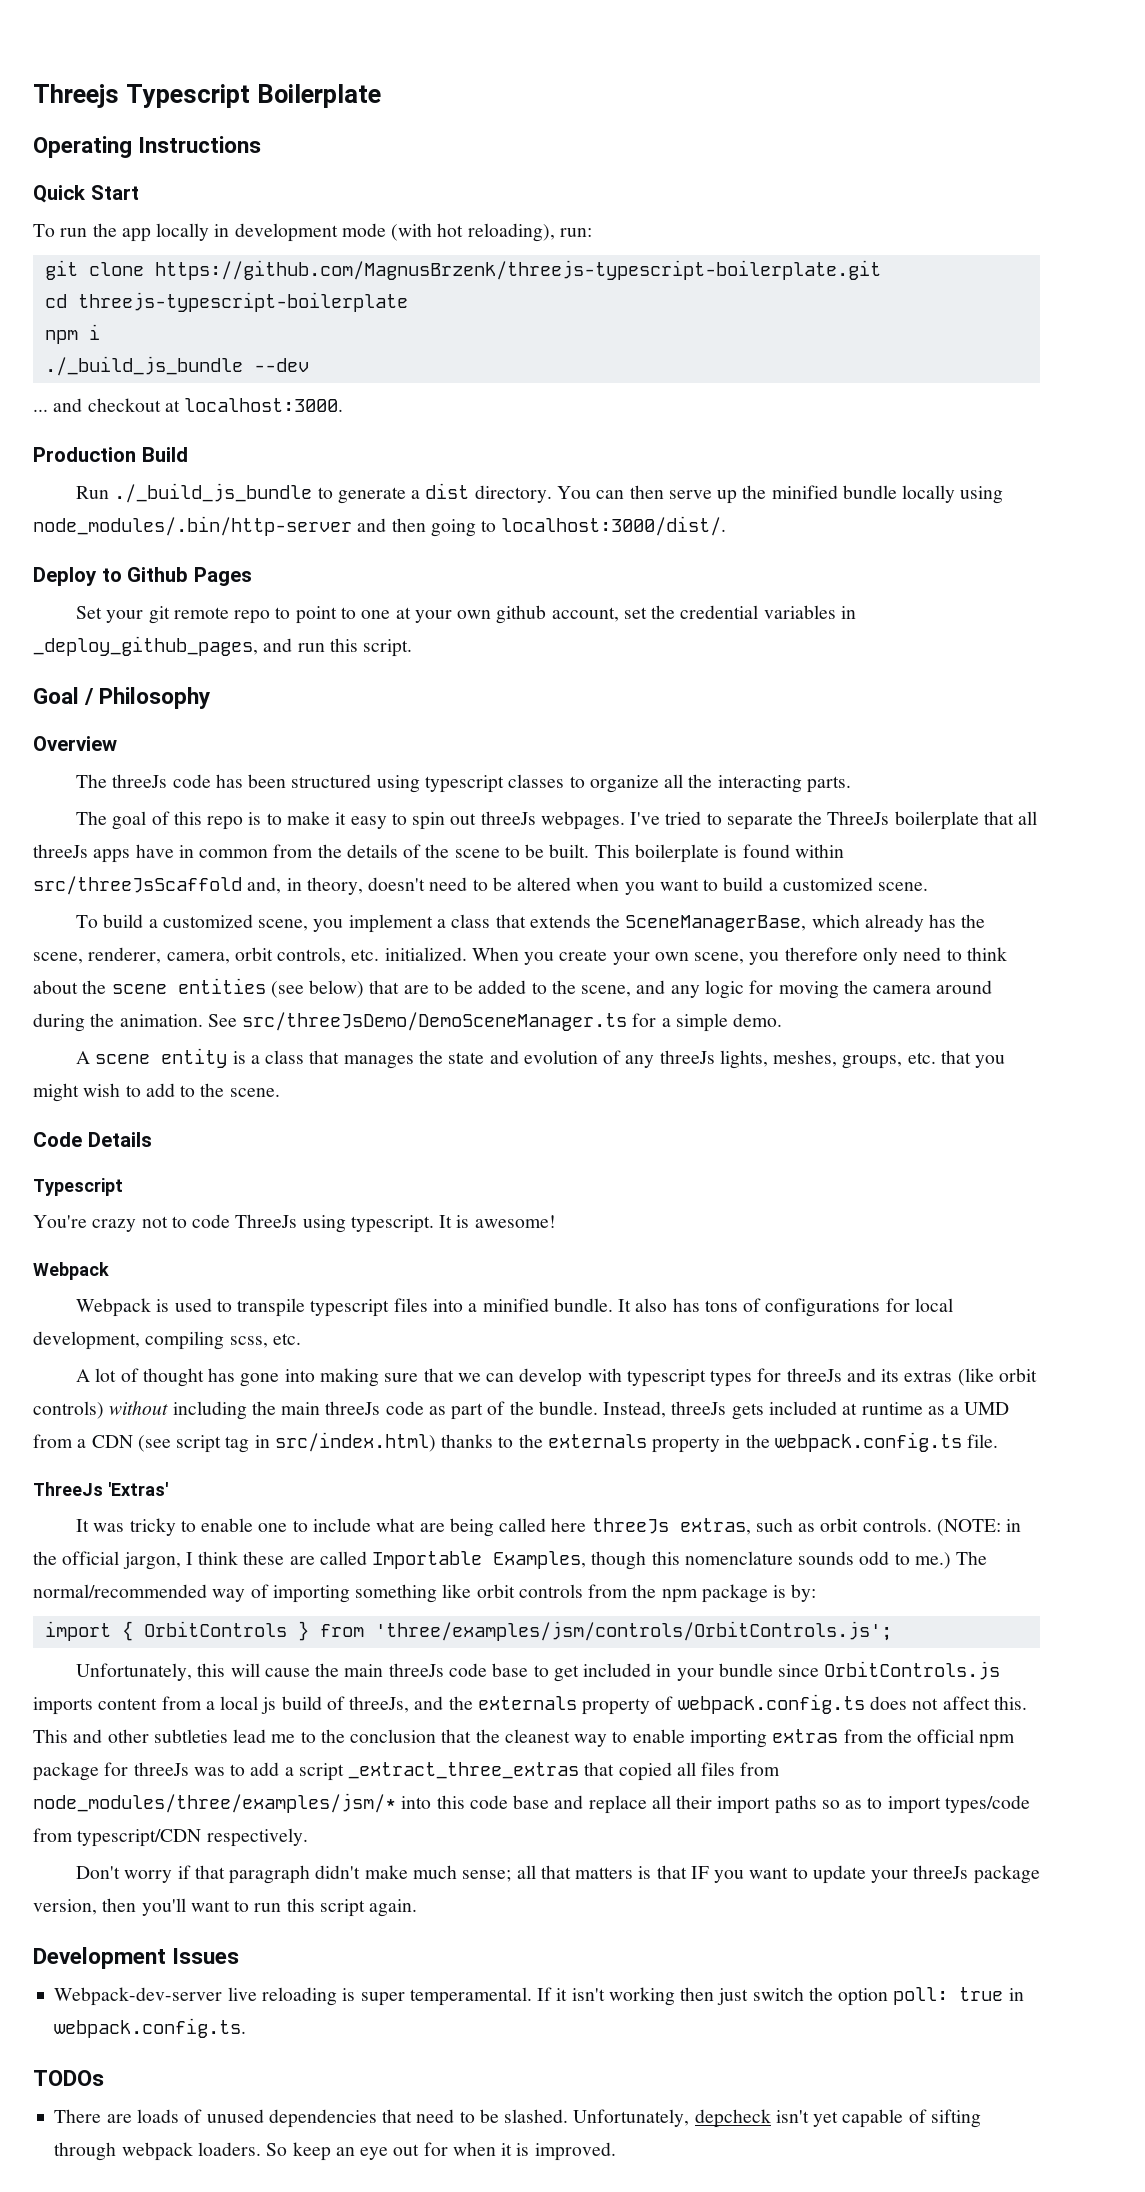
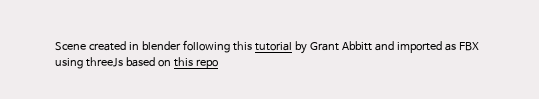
- Threejs Typescript Boilerplate
- Operating Instructions
- Quick Start
- To run the app locally in development mode (with hot reloading), run:
- git clone https://github.com/MagnusBrzenk/threejs-typescript-boilerplate.git
- cd threejs-typescript-boilerplate
- npm i
- ./_build_js_bundle --dev
- ... and checkout at localhost:3000.
- Production Build
- Run ./_build_js_bundle to generate a dist directory. You can then serve up the minified bundle locally using node_modules/.bin/http-server and then going to localhost:3000/dist/.
- Deploy to Github Pages
- Set your git remote repo to point to one at your own github account, set the credential variables in _deploy_github_pages, and run this script.
- Goal / Philosophy
- Overview
- The threeJs code has been structured using typescript classes to organize all the interacting parts.
- The goal of this repo is to make it easy to spin out threeJs webpages. I've tried to separate the ThreeJs boilerplate that all threeJs apps have in common from the details of the scene to be built. This boilerplate is found within src/threeJsScaffold and, in theory, doesn't need to be altered when you want to build a customized scene.
- To build a customized scene, you implement a class that extends the SceneManagerBase, which already has the scene, renderer, camera, orbit controls, etc. initialized. When you create your own scene, you therefore only need to think about the scene entities (see below) that are to be added to the scene, and any logic for moving the camera around during the animation. See src/threeJsDemo/DemoSceneManager.ts for a simple demo.
- A scene entity is a class that manages the state and evolution of any threeJs lights, meshes, groups, etc. that you might wish to add to the scene.
- Code Details
- Typescript
- You're crazy not to code ThreeJs using typescript. It is awesome!
- Webpack
- Webpack is used to transpile typescript files into a minified bundle. It also has tons of configurations for local development, compiling scss, etc.
- A lot of thought has gone into making sure that we can develop with typescript types for threeJs and its extras (like orbit controls) without including the main threeJs code as part of the bundle. Instead, threeJs gets included at runtime as a UMD from a CDN (see script tag in src/index.html) thanks to the externals property in the webpack.config.ts file.
- ThreeJs 'Extras'
- It was tricky to enable one to include what are being called here threeJs extras, such as orbit controls. (NOTE: in the official jargon, I think these are called Importable Examples, though this nomenclature sounds odd to me.) The normal/recommended way of importing something like orbit controls from the npm package is by:
- import { OrbitControls } from 'three/examples/jsm/controls/OrbitControls.js';
- Unfortunately, this will cause the main threeJs code base to get included in your bundle since OrbitControls.js imports content from a local js build of threeJs, and the externals property of webpack.config.ts does not affect this. This and other subtleties lead me to the conclusion that the cleanest way to enable importing extras from the official npm package for threeJs was to add a script _extract_three_extras that copied all files from node_modules/three/examples/jsm/* into this code base and replace all their import paths so as to import types/code from typescript/CDN respectively.
- Don't worry if that paragraph didn't make much sense; all that matters is that IF you want to update your threeJs package version, then you'll want to run this script again.
- Development Issues
- Webpack-dev-server live reloading is super temperamental. If it isn't working then just switch the option poll: true in webpack.config.ts.
- TODOs
- There are loads of unused dependencies that need to be slashed. Unfortunately, depcheck isn't yet capable of sifting through webpack loaders. So keep an eye out for when it is improved.
+ Scene created in blender following this tutorial by Grant Abbitt and imported as FBX using threeJs based on this repo

